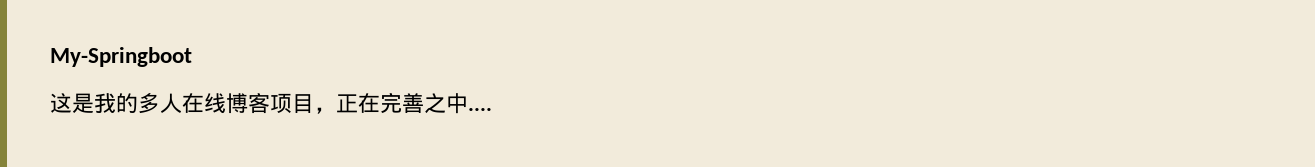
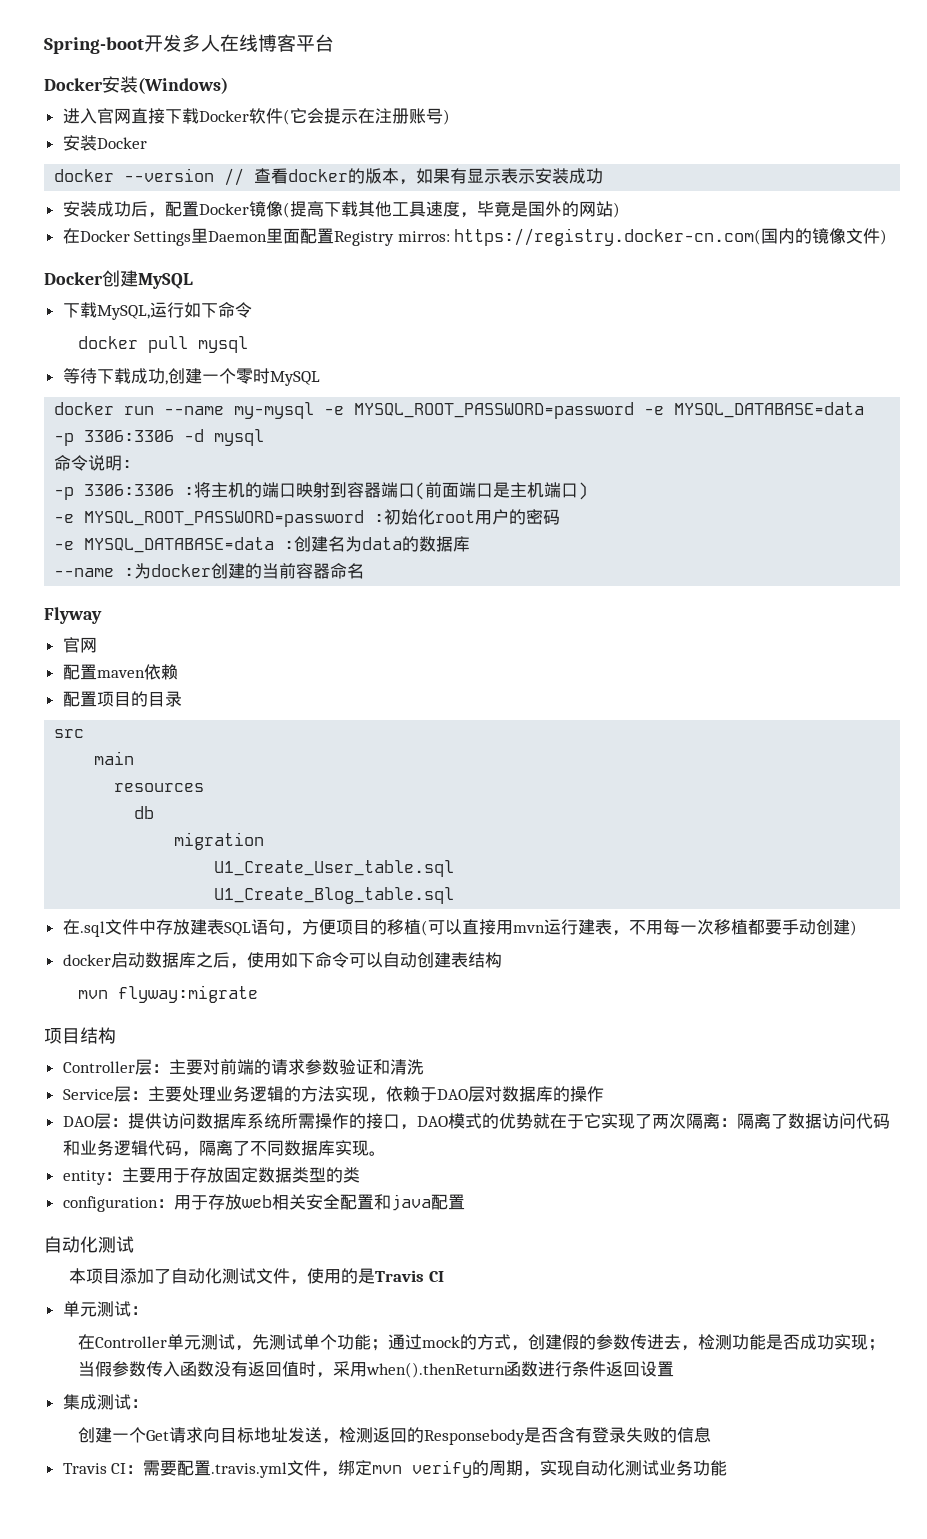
- My-Springboot
- 这是我的多人在线博客项目，正在完善之中....
+ Spring-boot开发多人在线博客平台
+ Docker安装(Windows)
+ 进入官网直接下载Docker软件(它会提示在注册账号)
+ 安装Docker
+ docker --version // 查看docker的版本，如果有显示表示安装成功
+ 安装成功后，配置Docker镜像(提高下载其他工具速度，毕竟是国外的网站)
+ 在Docker Settings里Daemon里面配置Registry mirros: https://registry.docker-cn.com(国内的镜像文件)
+ Docker创建MySQL
+ 下载MySQL,运行如下命令
+ docker pull mysql
+ 等待下载成功,创建一个零时MySQL
+ docker run --name my-mysql -e MYSQL_ROOT_PASSWORD=password -e MYSQL_DATABASE=data -p 3306:3306 -d mysql
+ 命令说明:
+ -p 3306:3306 :将主机的端口映射到容器端口(前面端口是主机端口)
+ -e MYSQL_ROOT_PASSWORD=password :初始化root用户的密码
+ -e MYSQL_DATABASE=data :创建名为data的数据库
+ --name :为docker创建的当前容器命名
+ Flyway
+ 官网
+ 配置maven依赖
+ 配置项目的目录
+ src
+ main
+ resources
+ db
+ migration
+ U1_Create_User_table.sql
+ U1_Create_Blog_table.sql
+ 在.sql文件中存放建表SQL语句，方便项目的移植(可以直接用mvn运行建表，不用每一次移植都要手动创建)
+ docker启动数据库之后，使用如下命令可以自动创建表结构
+ mvn flyway:migrate
+ 项目结构
+ Controller层：主要对前端的请求参数验证和清洗
+ Service层：主要处理业务逻辑的方法实现，依赖于DAO层对数据库的操作
+ DAO层：提供访问数据库系统所需操作的接口，DAO模式的优势就在于它实现了两次隔离：隔离了数据访问代码和业务逻辑代码，隔离了不同数据库实现。
+ entity：主要用于存放固定数据类型的类
+ configuration：用于存放web相关安全配置和java配置
+ 自动化测试
+ 本项目添加了自动化测试文件，使用的是Travis CI
+ 单元测试：
+ 在Controller单元测试，先测试单个功能；通过mock的方式，创建假的参数传进去，检测功能是否成功实现；当假参数传入函数没有返回值时，采用when().thenReturn函数进行条件返回设置
+ 集成测试：
+ 创建一个Get请求向目标地址发送，检测返回的Responsebody是否含有登录失败的信息
+ Travis CI：需要配置.travis.yml文件，绑定mvn verify的周期，实现自动化测试业务功能

